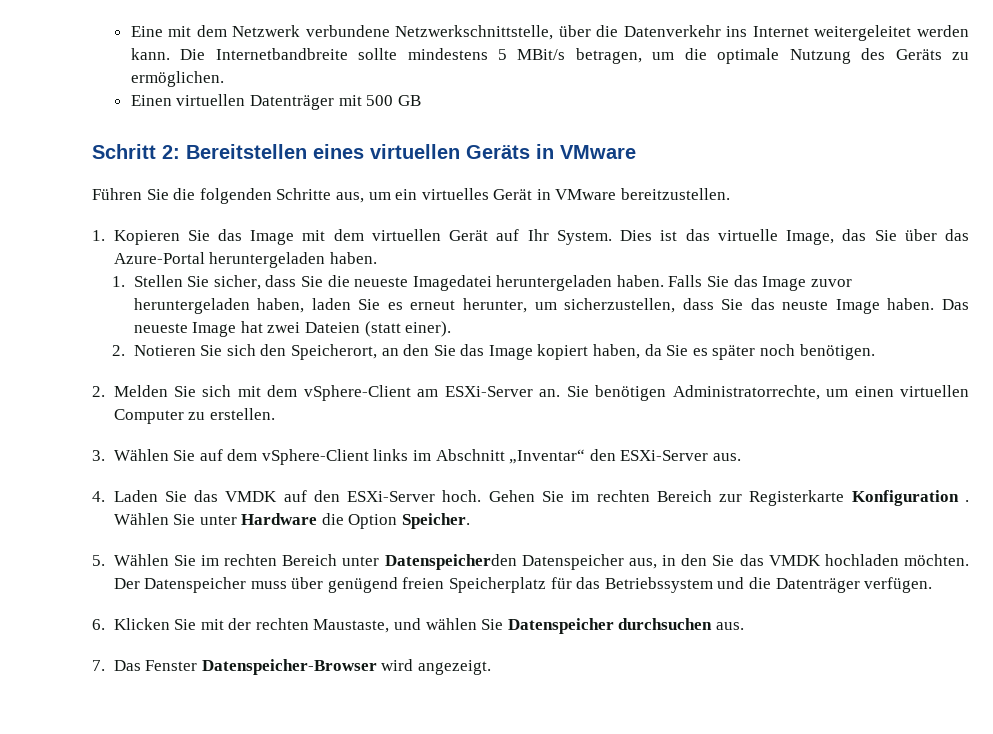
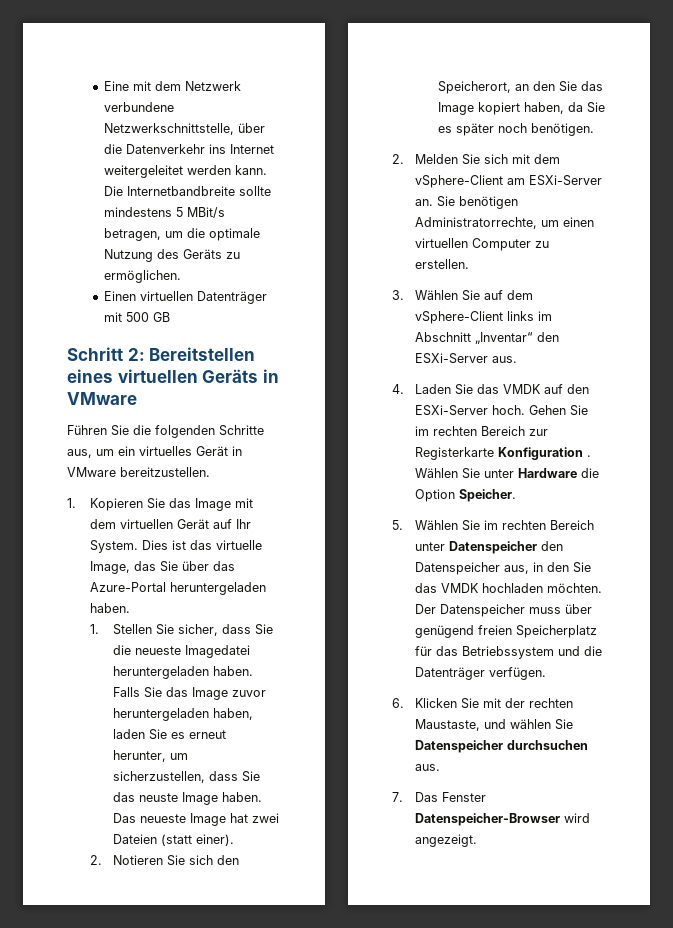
- 5. Wählen Sie im rechten Bereich unter Datenspeicherden Datenspeicher aus, in den Sie das VMDK hochladen möchten.
+ 5. Wählen Sie im rechten Bereich unter Datenspeicher den Datenspeicher aus, in den Sie das VMDK hochladen möchten.

